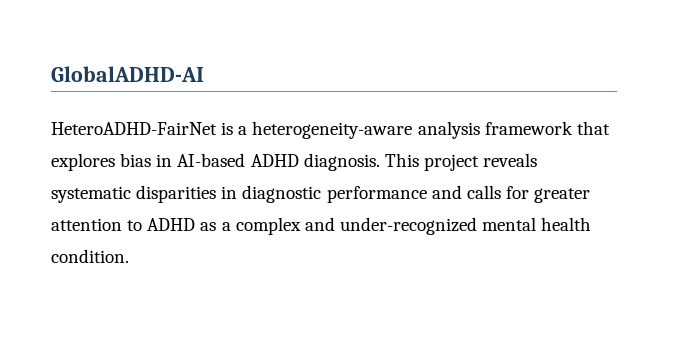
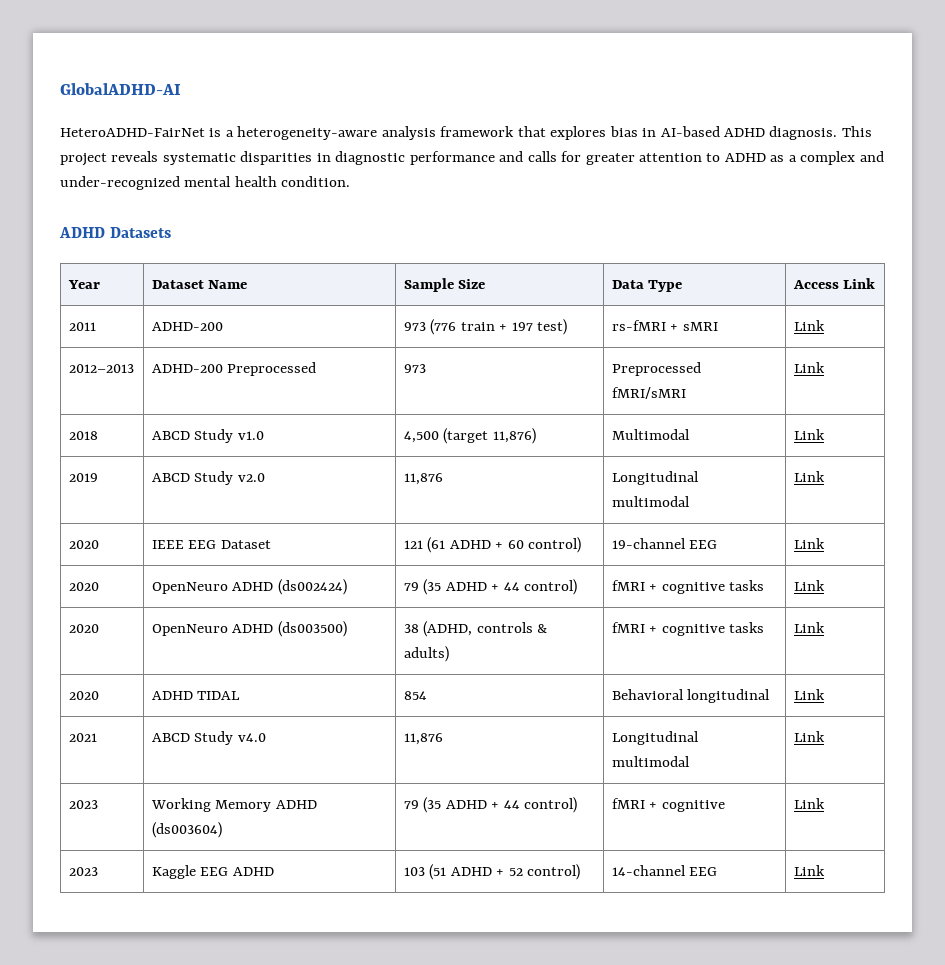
+ ADHD Datasets
+ Year | Dataset Name | Sample Size | Data Type | Access Link
+ 2011 | ADHD-200 | 973 (776 train + 197 test) | rs-fMRI + sMRI | Link
+ 2012–2013 | ADHD-200 Preprocessed | 973 | Preprocessed fMRI/sMRI | Link
+ 2018 | ABCD Study v1.0 | 4,500 (target 11,876) | Multimodal | Link
+ 2019 | ABCD Study v2.0 | 11,876 | Longitudinal multimodal | Link
+ 2020 | IEEE EEG Dataset | 121 (61 ADHD + 60 control) | 19-channel EEG | Link
+ 2020 | OpenNeuro ADHD (ds002424) | 79 (35 ADHD + 44 control) | fMRI + cognitive tasks | Link
+ 2020 | OpenNeuro ADHD (ds003500) | 38 (ADHD, controls & adults) | fMRI + cognitive tasks | Link
+ 2020 | ADHD TIDAL | 854 | Behavioral longitudinal | Link
+ 2021 | ABCD Study v4.0 | 11,876 | Longitudinal multimodal | Link
+ 2023 | Working Memory ADHD (ds003604) | 79 (35 ADHD + 44 control) | fMRI + cognitive | Link
+ 2023 | Kaggle EEG ADHD | 103 (51 ADHD + 52 control) | 14-channel EEG | Link

